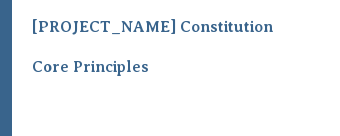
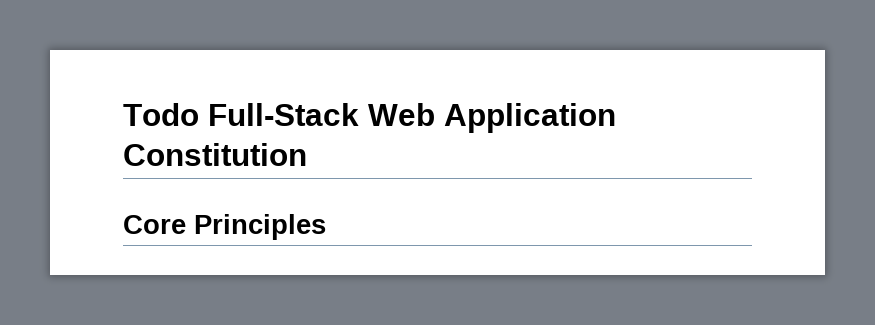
- [PROJECT_NAME] Constitution
+ Todo Full-Stack Web Application Constitution

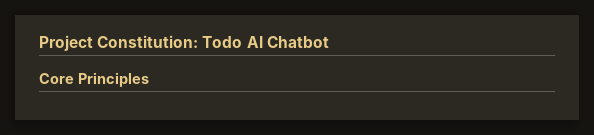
- Todo Full-Stack Web Application Constitution
+ Project Constitution: Todo AI Chatbot

